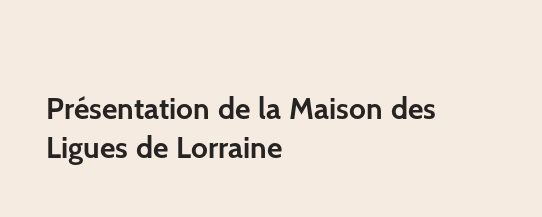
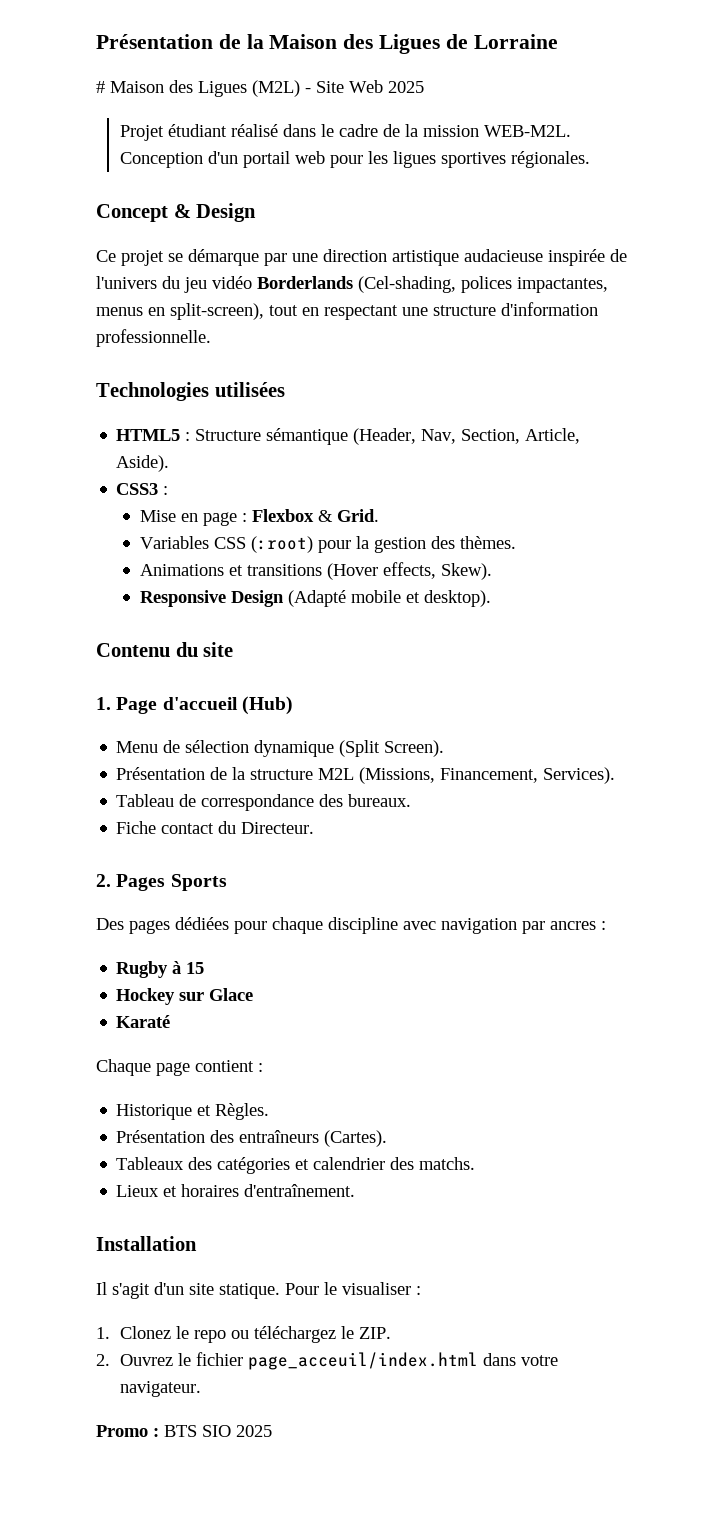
+ # Maison des Ligues (M2L) - Site Web 2025
+ Projet étudiant réalisé dans le cadre de la mission WEB-M2L. Conception d'un portail web pour les ligues sportives régionales.
+ Concept & Design
+ Ce projet se démarque par une direction artistique audacieuse inspirée de l'univers du jeu vidéo Borderlands (Cel-shading, polices impactantes, menus en split-screen), tout en respectant une structure d'information professionnelle.
+ Technologies utilisées
+ HTML5 : Structure sémantique (Header, Nav, Section, Article, Aside).
+ CSS3 :
+ Mise en page : Flexbox & Grid.
+ Variables CSS (:root) pour la gestion des thèmes.
+ Animations et transitions (Hover effects, Skew).
+ Responsive Design (Adapté mobile et desktop).
+ Contenu du site
+ 1. Page d'accueil (Hub)
+ Menu de sélection dynamique (Split Screen).
+ Présentation de la structure M2L (Missions, Financement, Services).
+ Tableau de correspondance des bureaux.
+ Fiche contact du Directeur.
+ 2. Pages Sports
+ Des pages dédiées pour chaque discipline avec navigation par ancres :
+ Rugby à 15
+ Hockey sur Glace
+ Karaté
+ Chaque page contient :
+ Historique et Règles.
+ Présentation des entraîneurs (Cartes).
+ Tableaux des catégories et calendrier des matchs.
+ Lieux et horaires d'entraînement.
+ Installation
+ Il s'agit d'un site statique. Pour le visualiser :
+ 1. Clonez le repo ou téléchargez le ZIP.
+ 2. Ouvrez le fichier page_acceuil/index.html dans votre navigateur.
+ Promo : BTS SIO 2025

